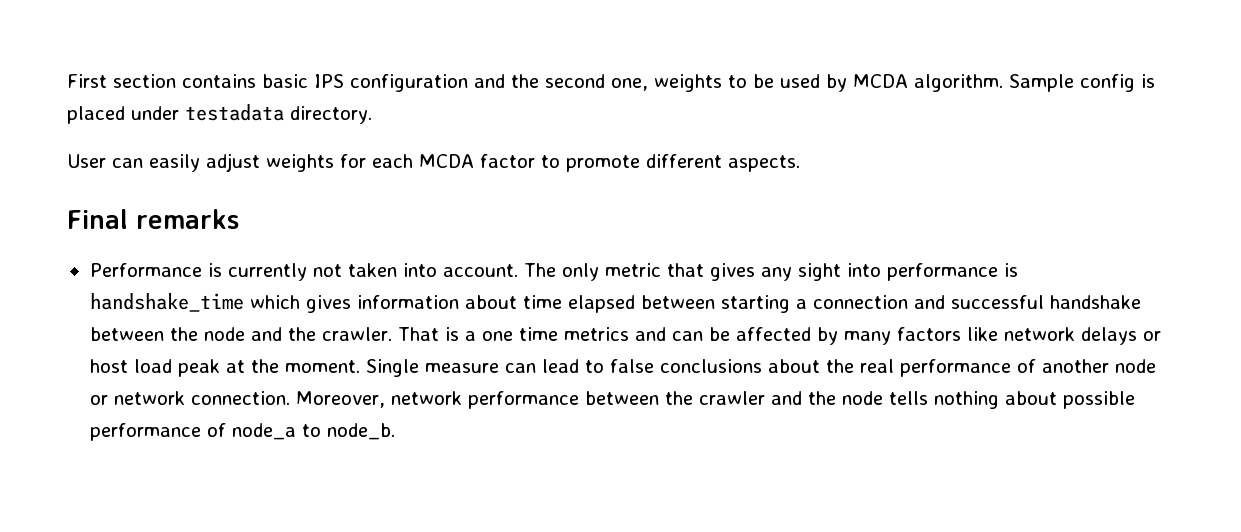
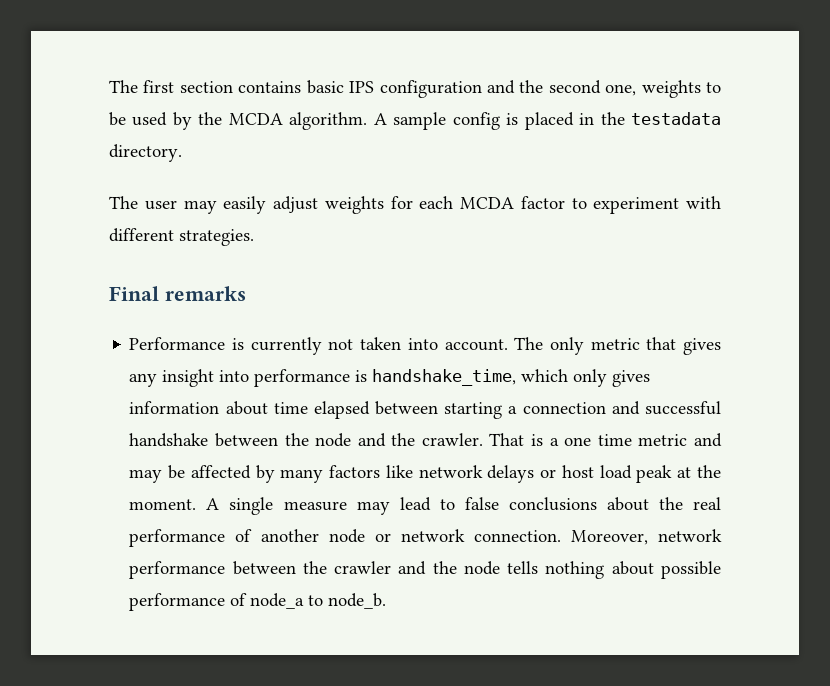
- First section contains basic IPS configuration and the second one, weights to be used by MCDA algorithm.
+ The first section contains basic IPS configuration and the second one, weights to be used by the MCDA algorithm.
- Sample config is placed under testadata directory.
+ A sample config is placed in the testadata directory.
- User can easily adjust weights for each MCDA factor to promote different aspects.
+ The user may easily adjust weights for each MCDA factor to experiment with different strategies.
- The only metric that gives any sight into performance is handshake_time which gives information about time elapsed between starting a connection and successful handshake between the node and the crawler.
+ The only metric that gives any insight into performance is handshake_time, which only gives information about time elapsed between starting a connection and successful handshake between the node and the crawler.
- That is a one time metrics and can be affected by many factors like network delays or host load peak at the moment.
+ That is a one time metric and may be affected by many factors like network delays or host load peak at the moment.
- Single measure can lead to false conclusions about the real performance of another node or network connection.
+ A single measure may lead to false conclusions about the real performance of another node or network connection.

